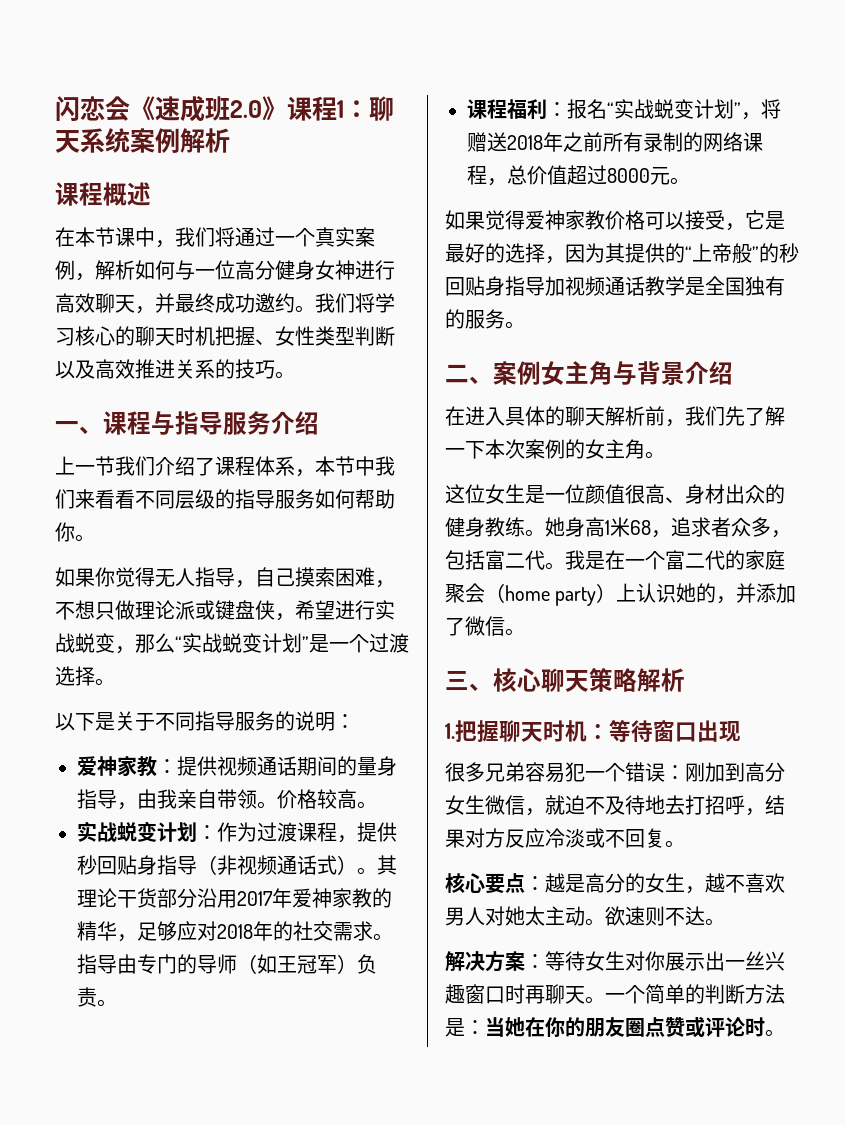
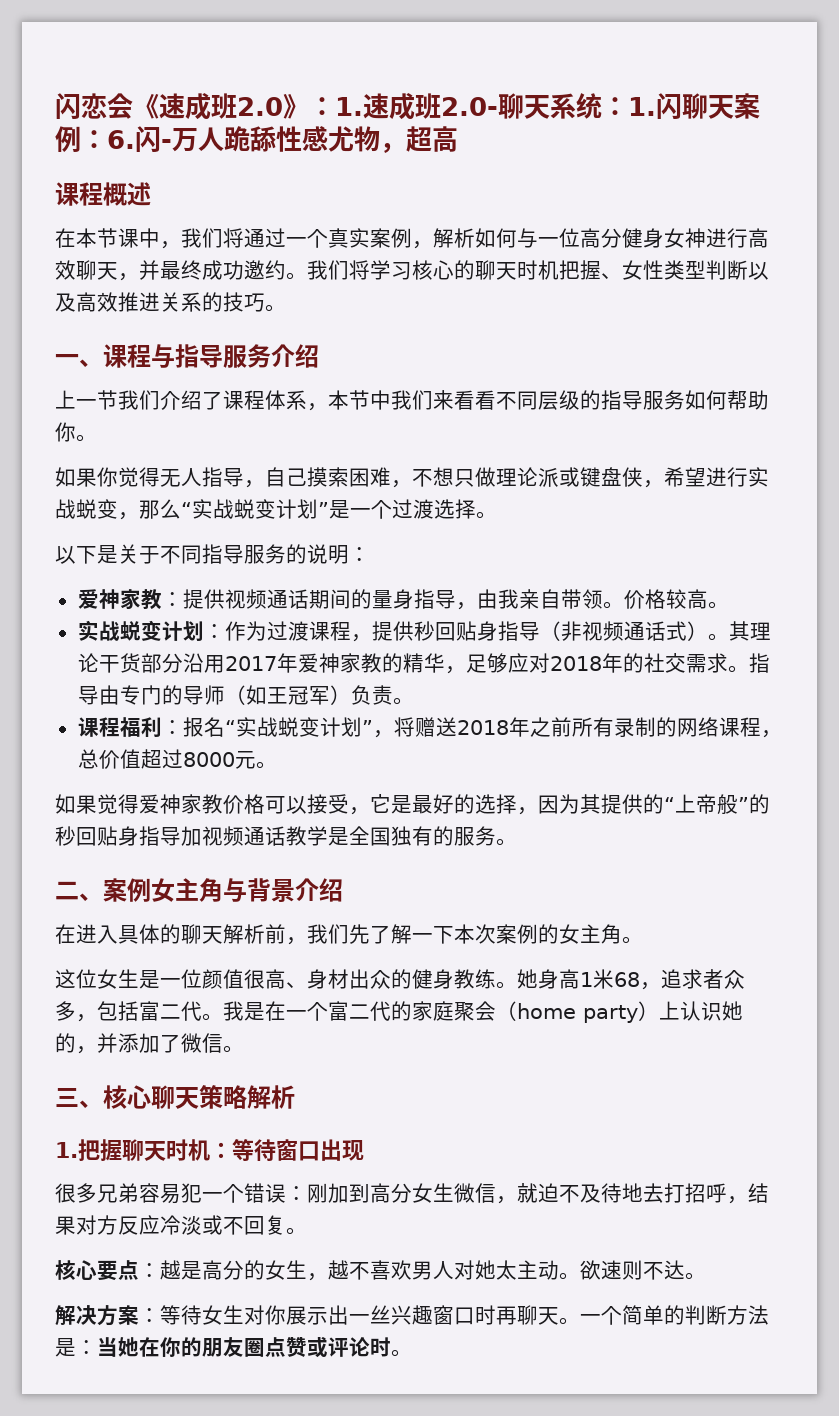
- 闪恋会《速成班2.0》课程1：聊天系统案例解析
+ 闪恋会《速成班2.0》：1.速成班2.0-聊天系统：1.闪聊天案例：6.闪-万人跪舔性感尤物，超高

